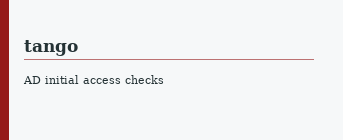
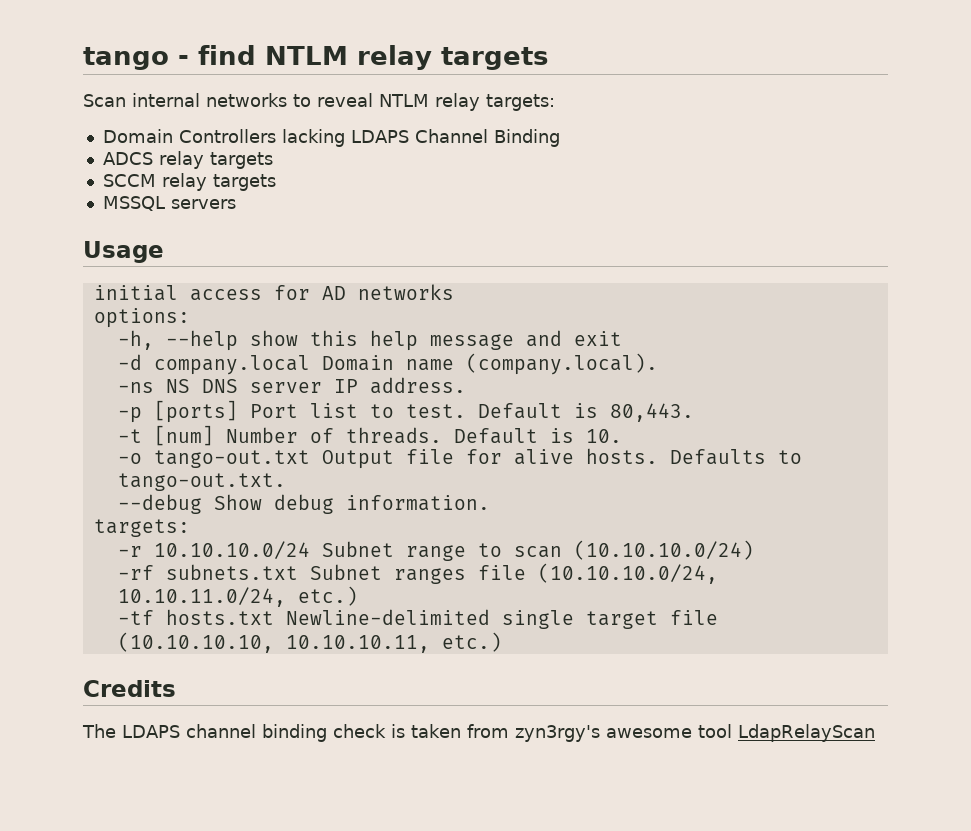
- tango
- AD initial access checks
+ tango - find NTLM relay targets
+ Scan internal networks to reveal NTLM relay targets:
+ Domain Controllers lacking LDAPS Channel Binding
+ ADCS relay targets
+ SCCM relay targets
+ MSSQL servers
+ Usage
+ initial access for AD networks
+ options:
+ -h, --help show this help message and exit
+ -d company.local Domain name (company.local).
+ -ns NS DNS server IP address.
+ -p [ports] Port list to test. Default is 80,443.
+ -t [num] Number of threads. Default is 10.
+ -o tango-out.txt Output file for alive hosts. Defaults to tango-out.txt.
+ --debug Show debug information.
+ targets:
+ -r 10.10.10.0/24 Subnet range to scan (10.10.10.0/24)
+ -rf subnets.txt Subnet ranges file (10.10.10.0/24, 10.10.11.0/24, etc.)
+ -tf hosts.txt Newline-delimited single target file (10.10.10.10, 10.10.10.11, etc.)
+ Credits
+ The LDAPS channel binding check is taken from zyn3rgy's awesome tool LdapRelayScan

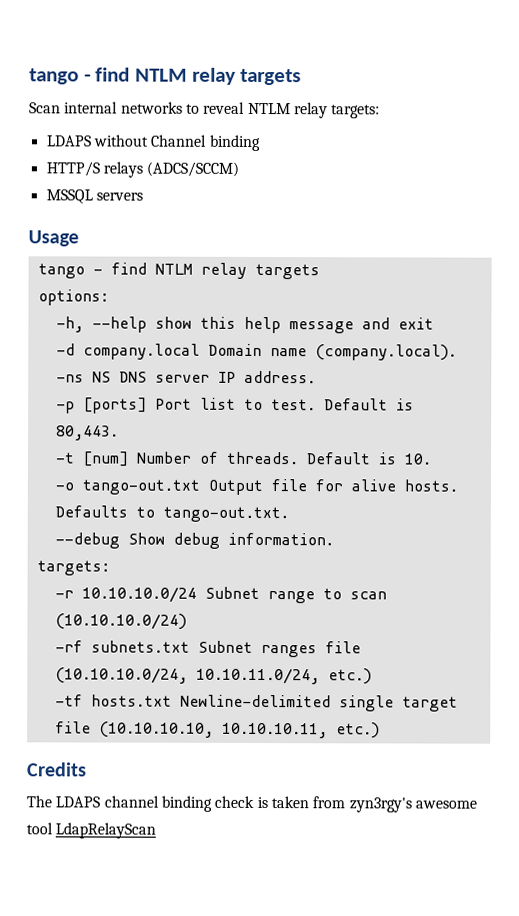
- Domain Controllers lacking LDAPS Channel Binding
- ADCS relay targets
- SCCM relay targets
+ LDAPS without Channel binding
+ HTTP/S relays (ADCS/SCCM)
  MSSQL servers
  Usage
- initial access for AD networks
+ tango - find NTLM relay targets

